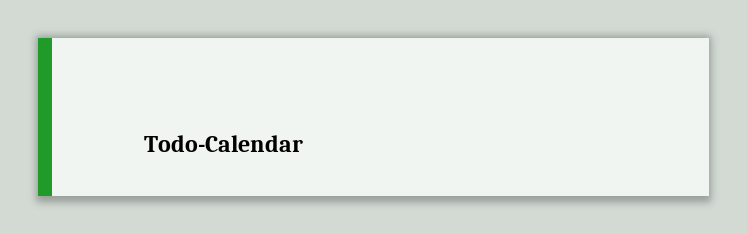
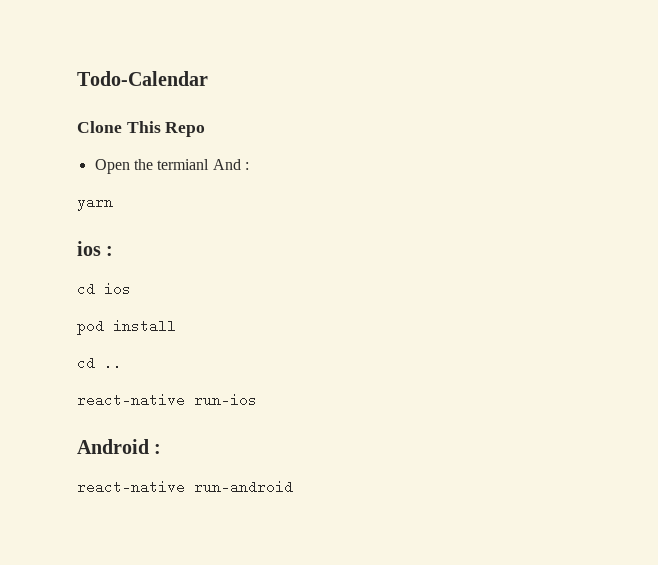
+ Clone This Repo
+ Open the termianl And :
+ yarn
+ ios :
+ cd ios
+ pod install
+ cd ..
+ react-native run-ios
+ Android :
+ react-native run-android

